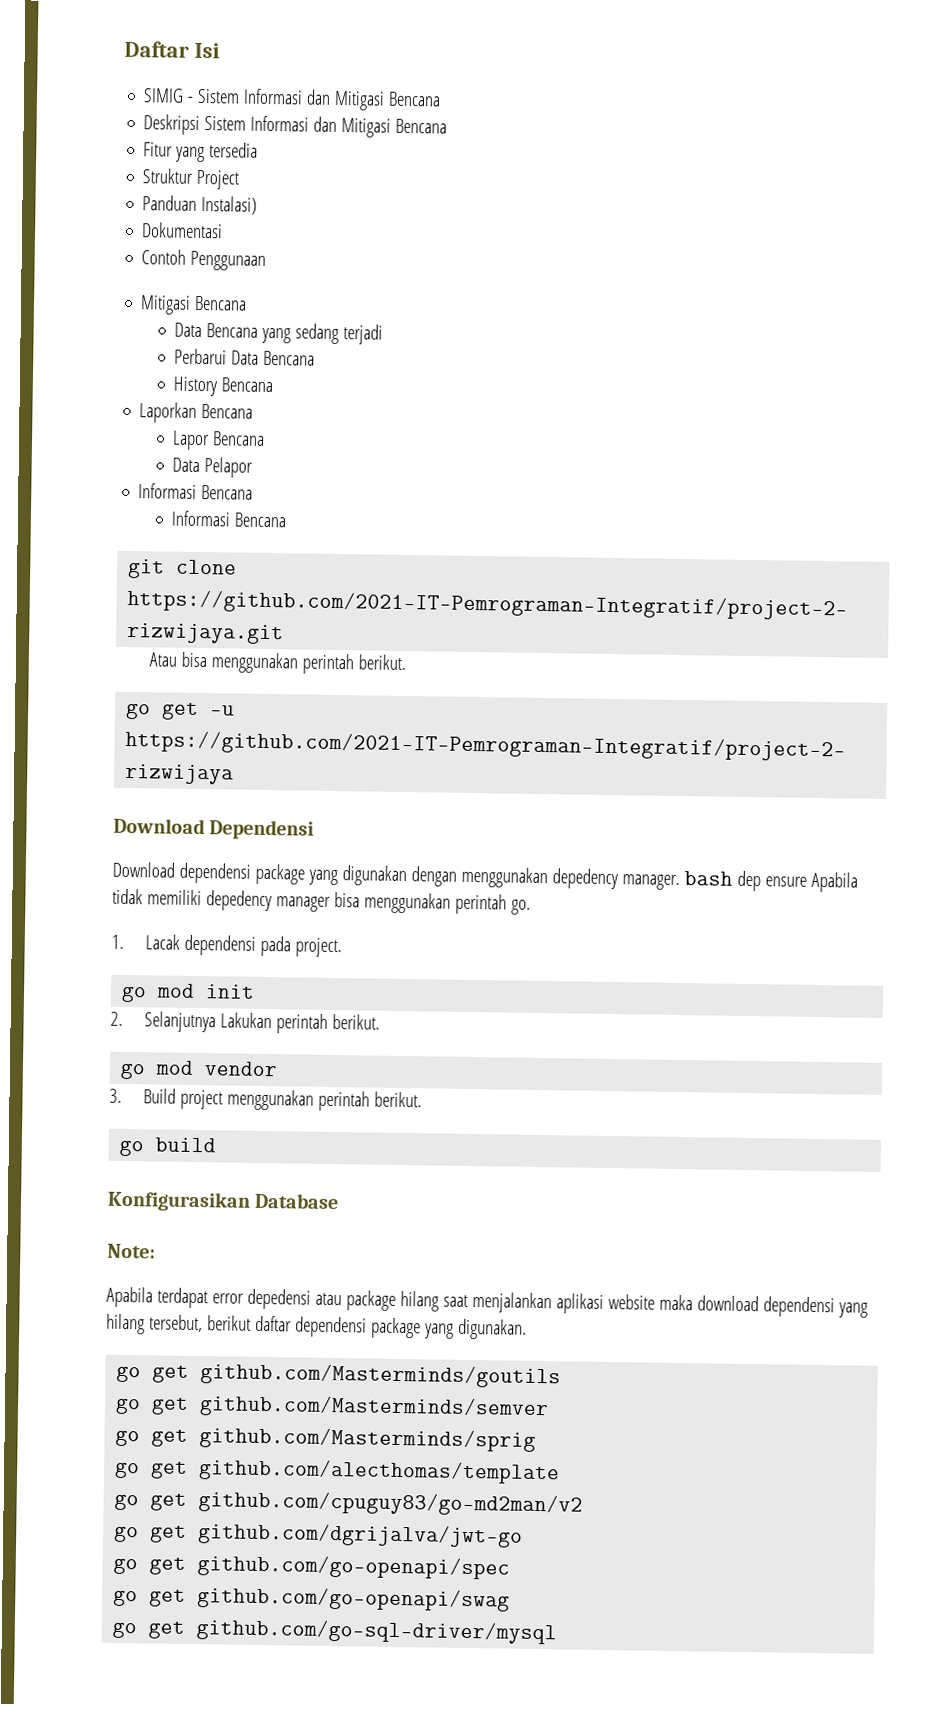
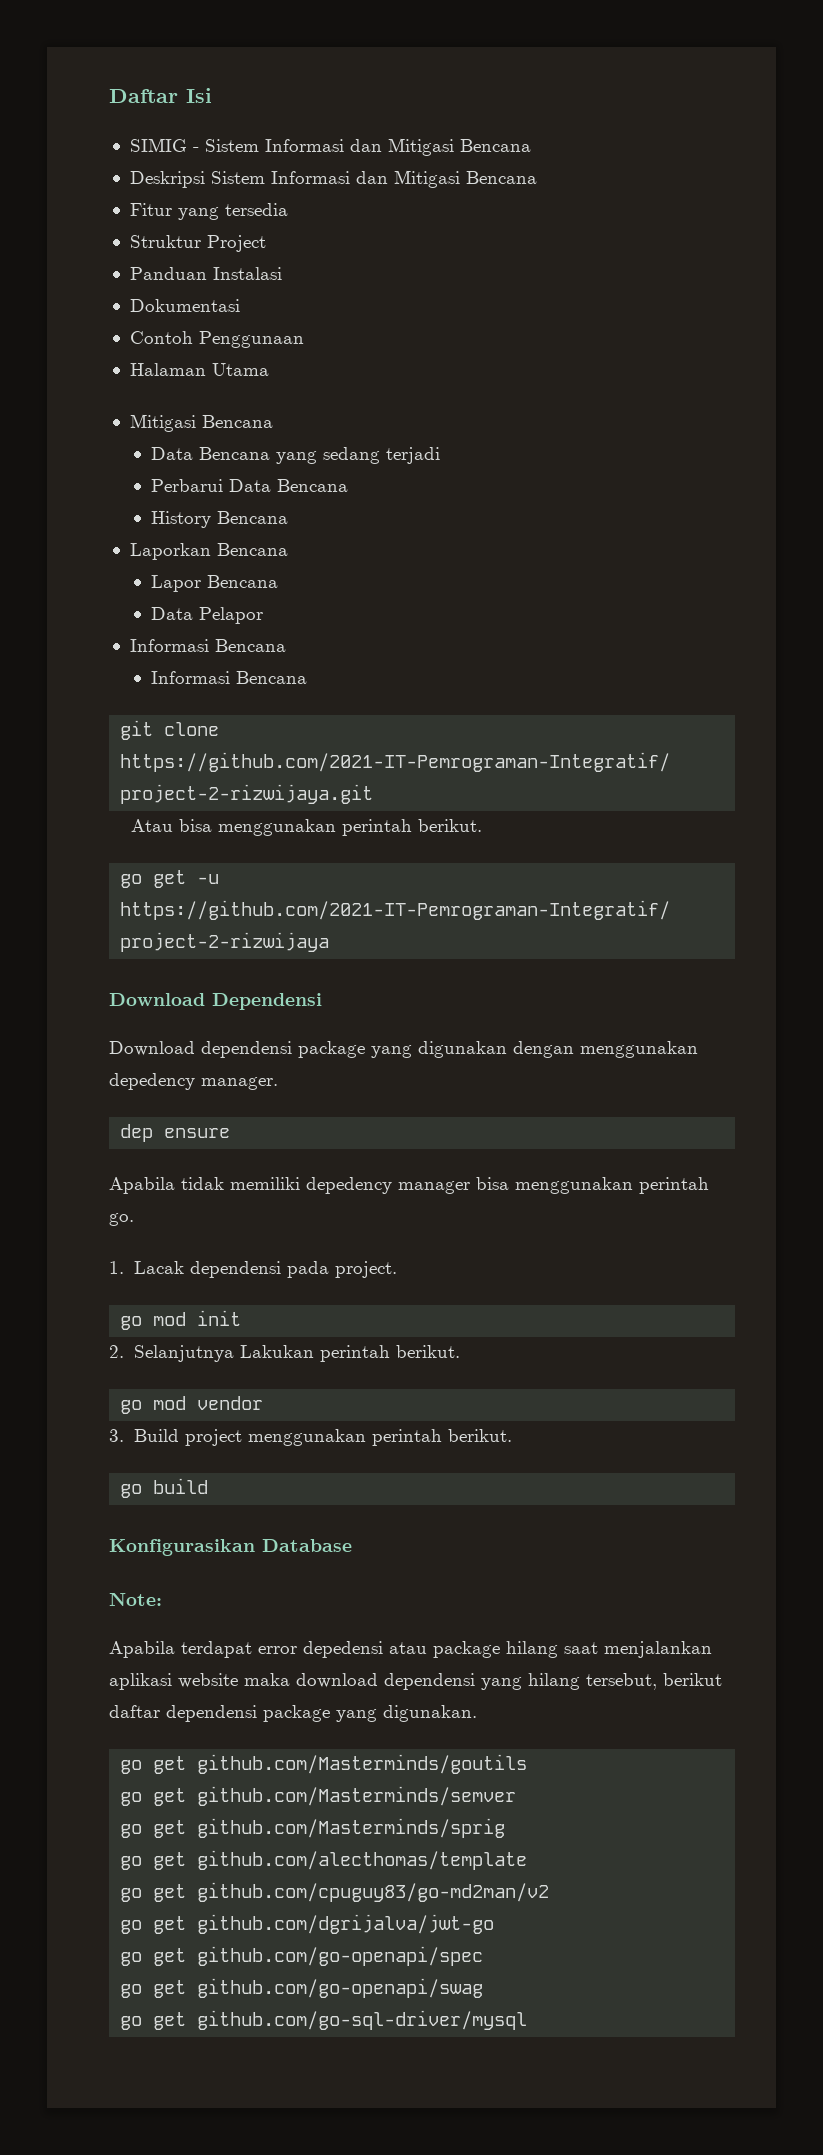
- Panduan Instalasi)
+ Panduan Instalasi
+ Halaman Utama
- Download dependensi package yang digunakan dengan menggunakan depedency manager. bash dep ensure Apabila tidak memiliki depedency manager bisa menggunakan perintah go.
+ Download dependensi package yang digunakan dengan menggunakan depedency manager.
+ dep ensure
+ Apabila tidak memiliki depedency manager bisa menggunakan perintah go.

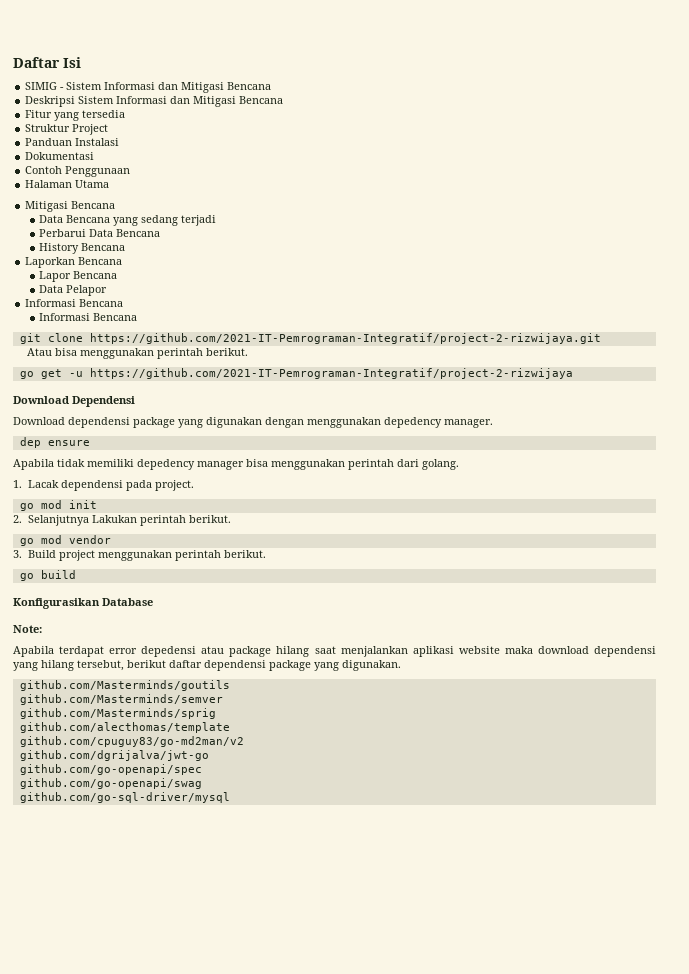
- Apabila tidak memiliki depedency manager bisa menggunakan perintah go.
+ Apabila tidak memiliki depedency manager bisa menggunakan perintah dari golang.
- go get github.com/Masterminds/goutils
+ github.com/Masterminds/goutils
- go get github.com/Masterminds/semver
+ github.com/Masterminds/semver
- go get github.com/Masterminds/sprig
+ github.com/Masterminds/sprig
- go get github.com/alecthomas/template
+ github.com/alecthomas/template
- go get github.com/cpuguy83/go-md2man/v2
+ github.com/cpuguy83/go-md2man/v2
- go get github.com/dgrijalva/jwt-go
+ github.com/dgrijalva/jwt-go
- go get github.com/go-openapi/spec
+ github.com/go-openapi/spec
- go get github.com/go-openapi/swag
+ github.com/go-openapi/swag
- go get github.com/go-sql-driver/mysql
+ github.com/go-sql-driver/mysql

